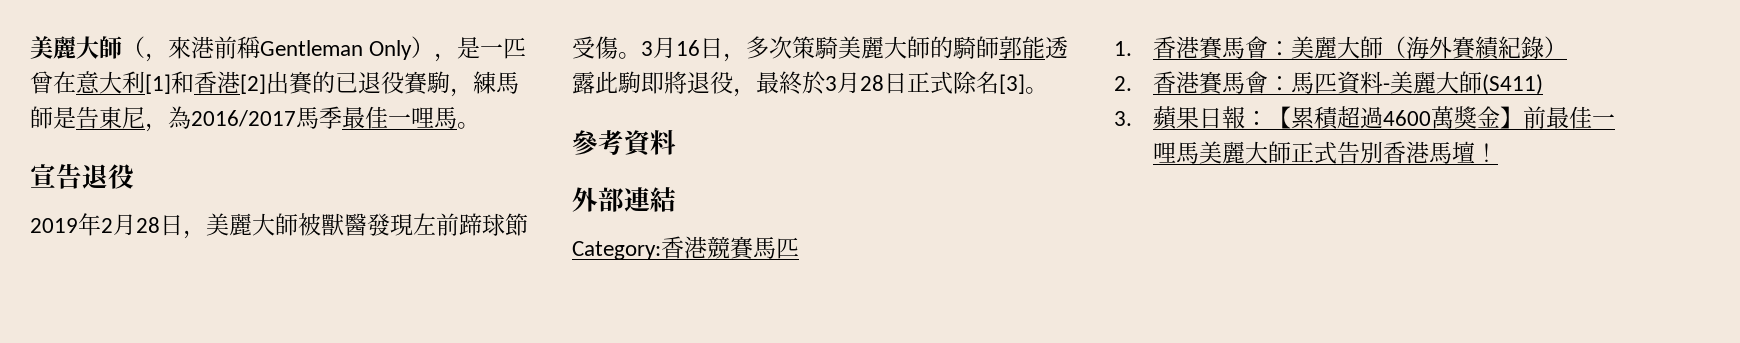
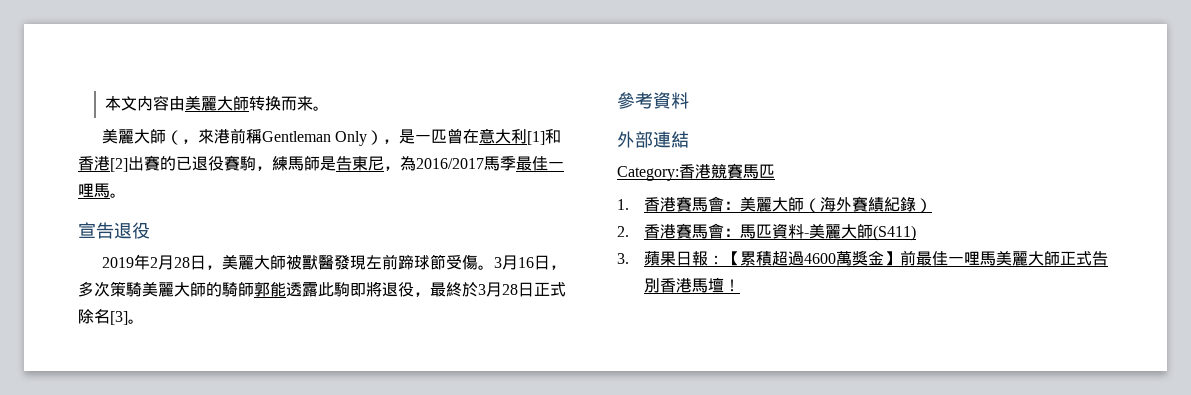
+ 本文内容由美麗大師转换而来。

